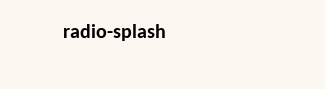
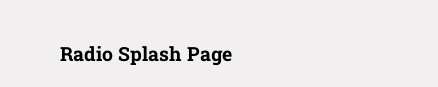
- radio-splash
+ Radio Splash Page

